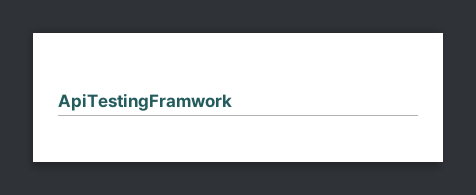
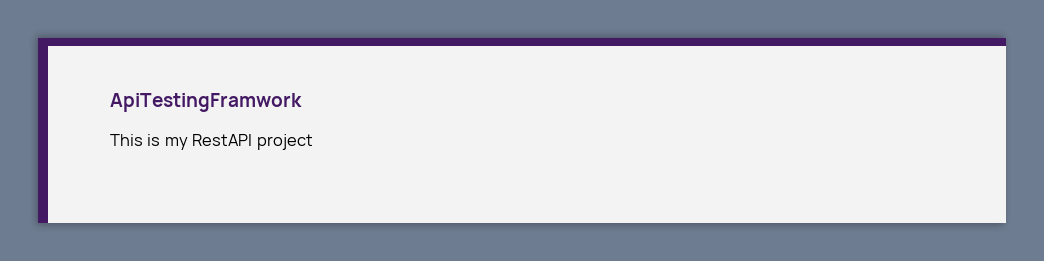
+ This is my RestAPI project

